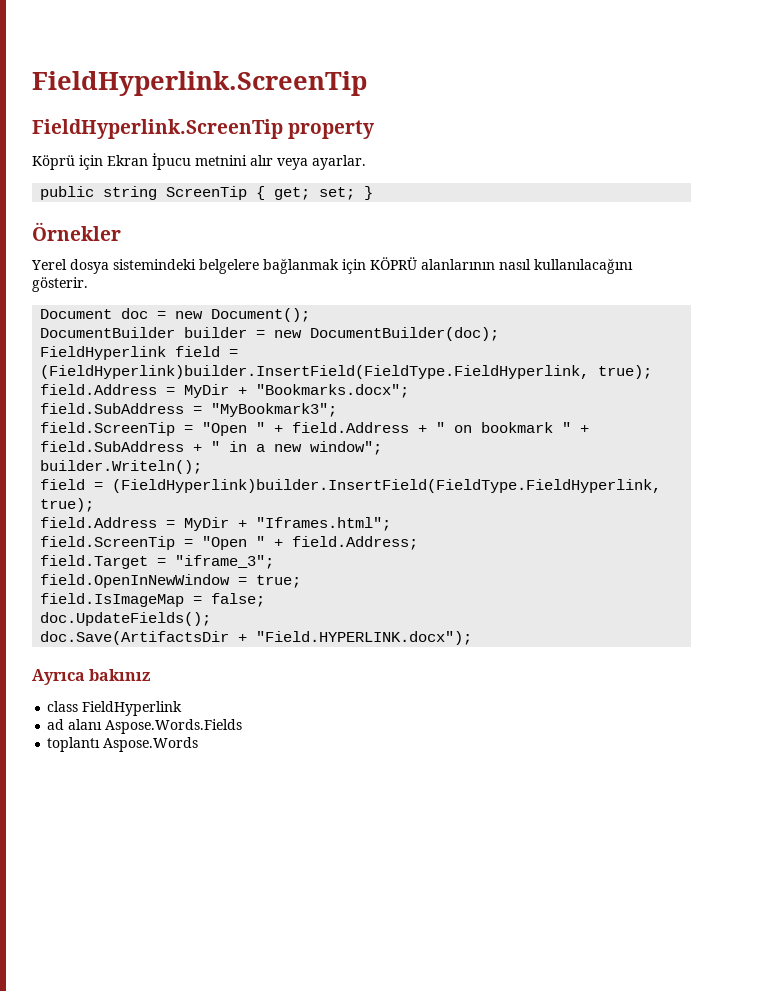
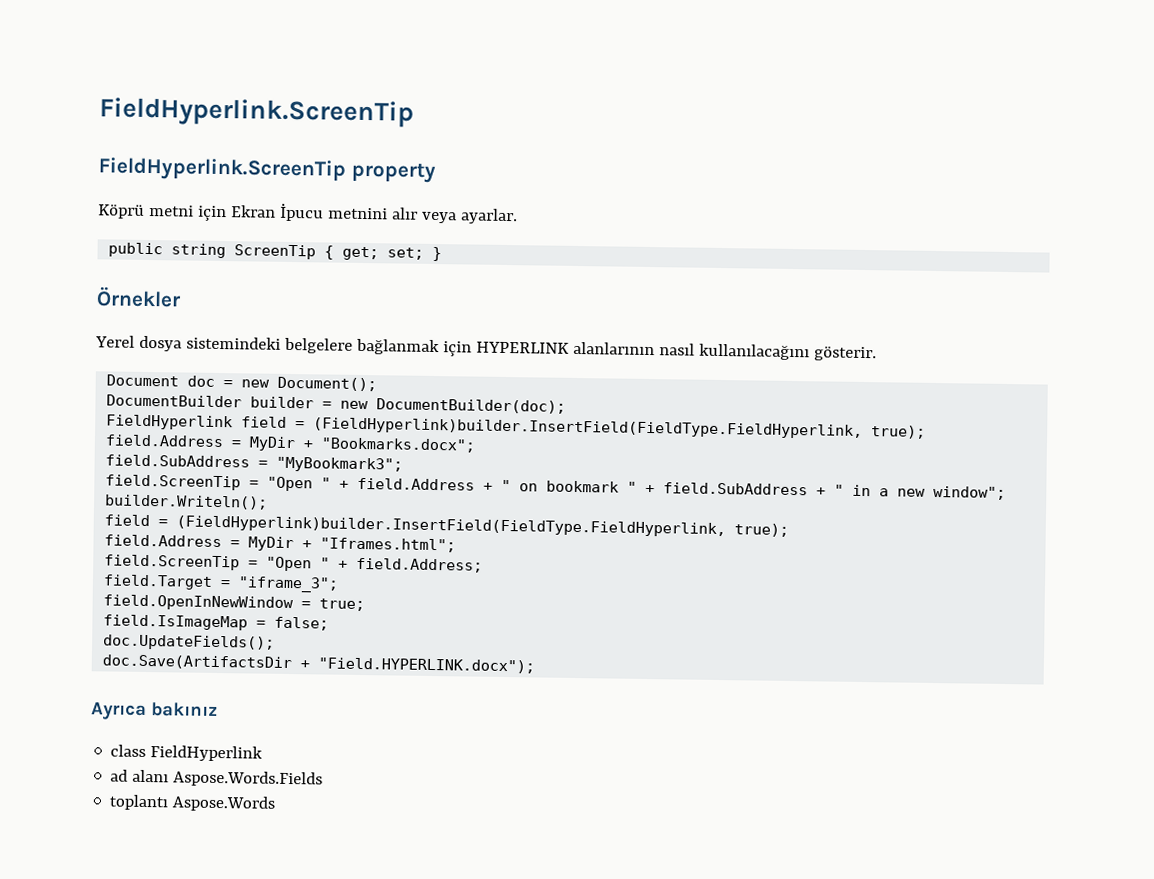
- Köprü için Ekran İpucu metnini alır veya ayarlar.
+ Köprü metni için Ekran İpucu metnini alır veya ayarlar.
- Yerel dosya sistemindeki belgelere bağlanmak için KÖPRÜ alanlarının nasıl kullanılacağını gösterir.
+ Yerel dosya sistemindeki belgelere bağlanmak için HYPERLINK alanlarının nasıl kullanılacağını gösterir.

